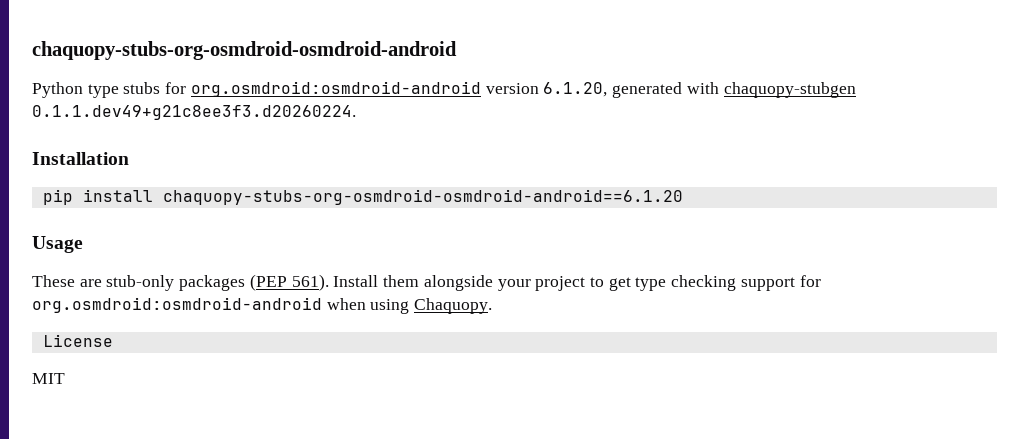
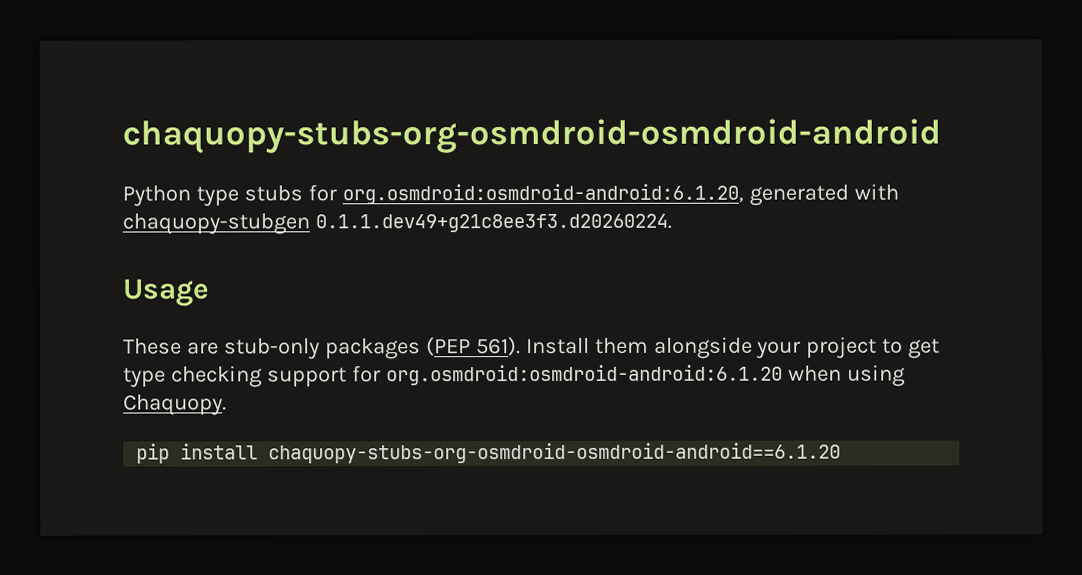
- Python type stubs for org.osmdroid:osmdroid-android version 6.1.20, generated with chaquopy-stubgen 0.1.1.dev49+g21c8ee3f3.d20260224.
+ Python type stubs for org.osmdroid:osmdroid-android:6.1.20, generated with chaquopy-stubgen 0.1.1.dev49+g21c8ee3f3.d20260224.
- Installation
- pip install chaquopy-stubs-org-osmdroid-osmdroid-android==6.1.20
- Install them alongside your project to get type checking support for org.osmdroid:osmdroid-android when using Chaquopy.
+ Install them alongside your project to get type checking support for org.osmdroid:osmdroid-android:6.1.20 when using Chaquopy.
- License
- MIT
+ pip install chaquopy-stubs-org-osmdroid-osmdroid-android==6.1.20

